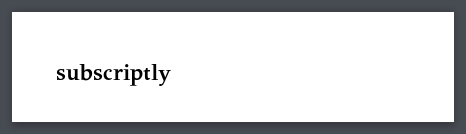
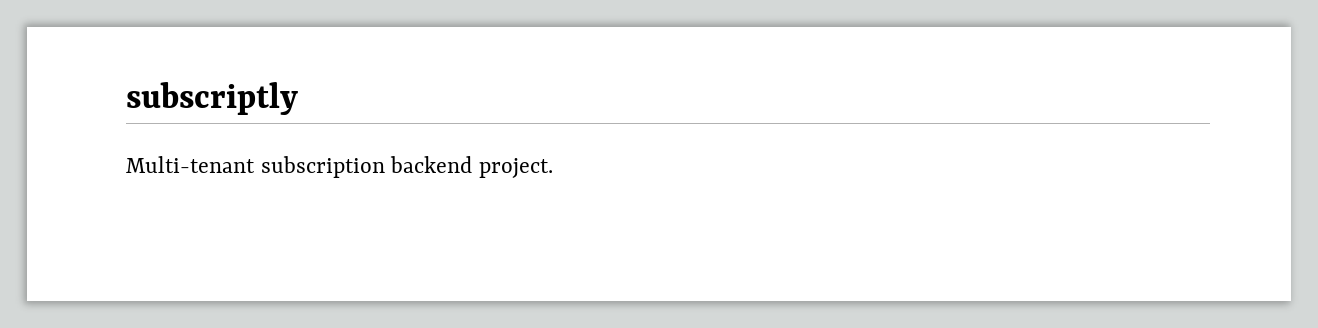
+ Multi-tenant subscription backend project.

